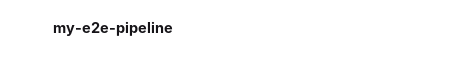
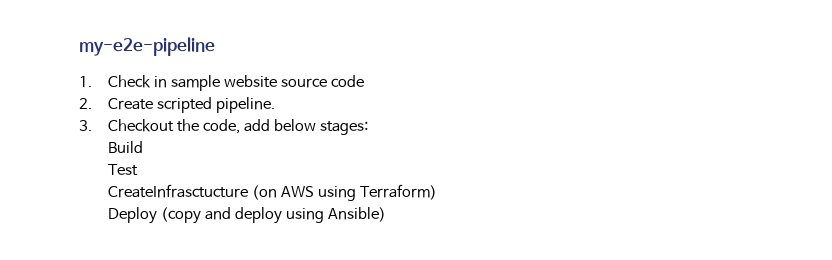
+ 1. Check in sample website source code
+ 2. Create scripted pipeline.
+ 3. Checkout the code, add below stages:
+ Build
+ Test
+ CreateInfrasctucture (on AWS using Terraform)
+ Deploy (copy and deploy using Ansible)

